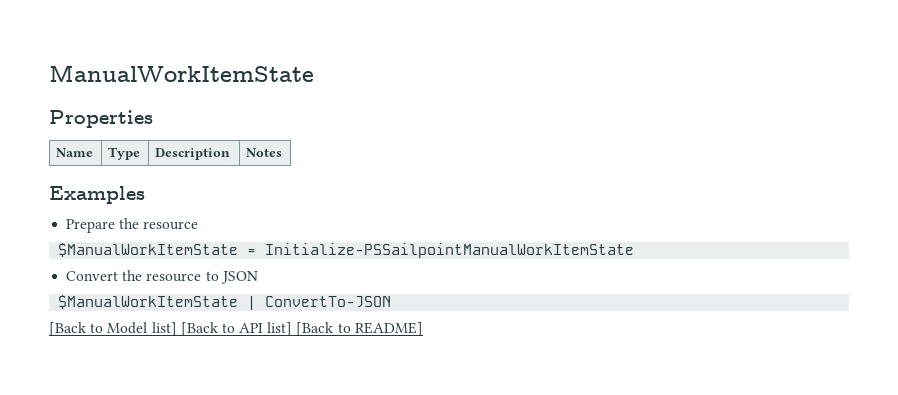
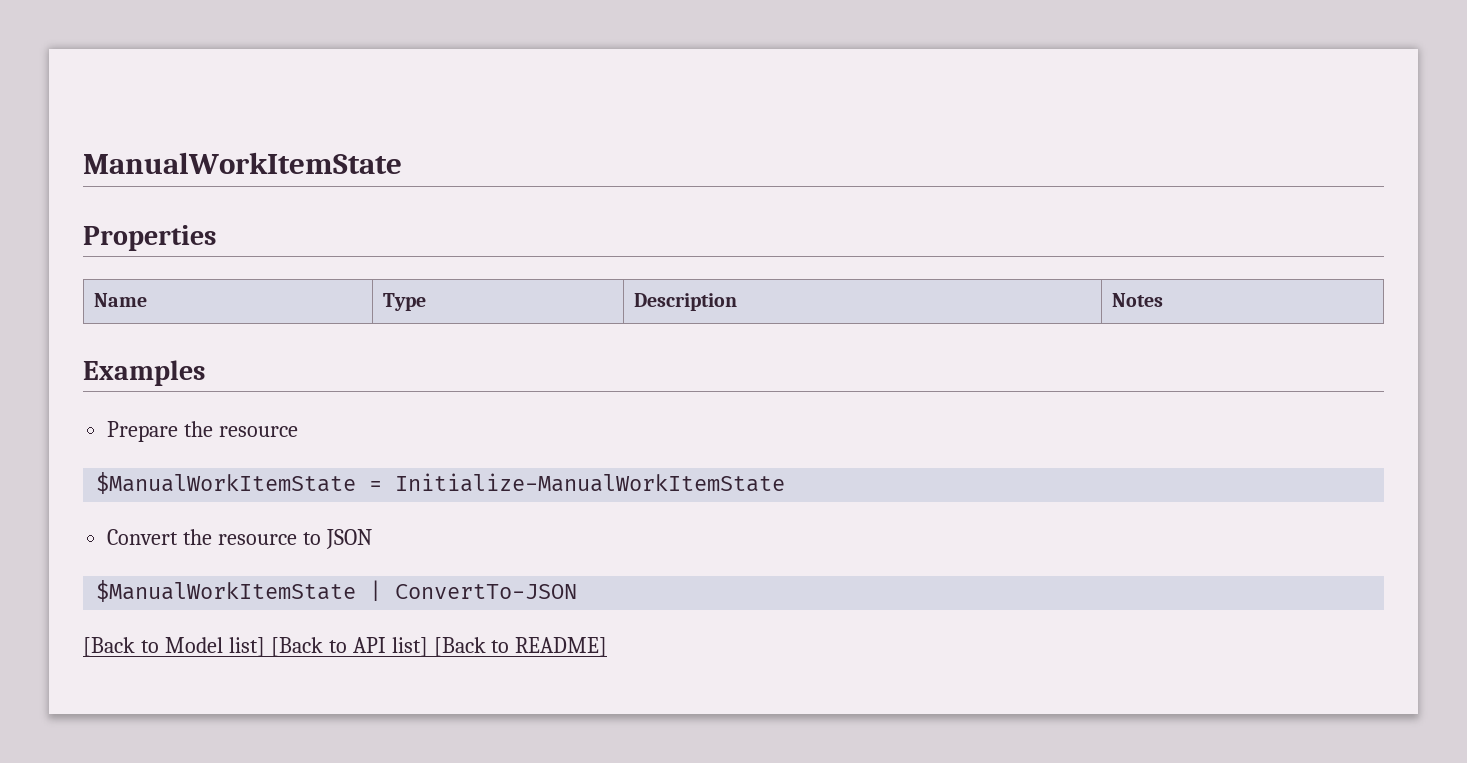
- $ManualWorkItemState = Initialize-PSSailpointManualWorkItemState
+ $ManualWorkItemState = Initialize-ManualWorkItemState

